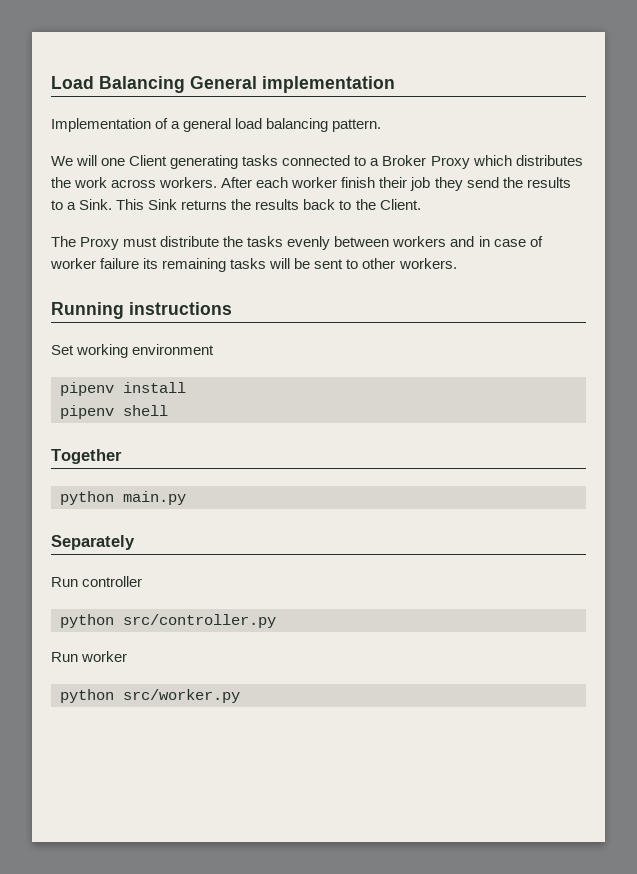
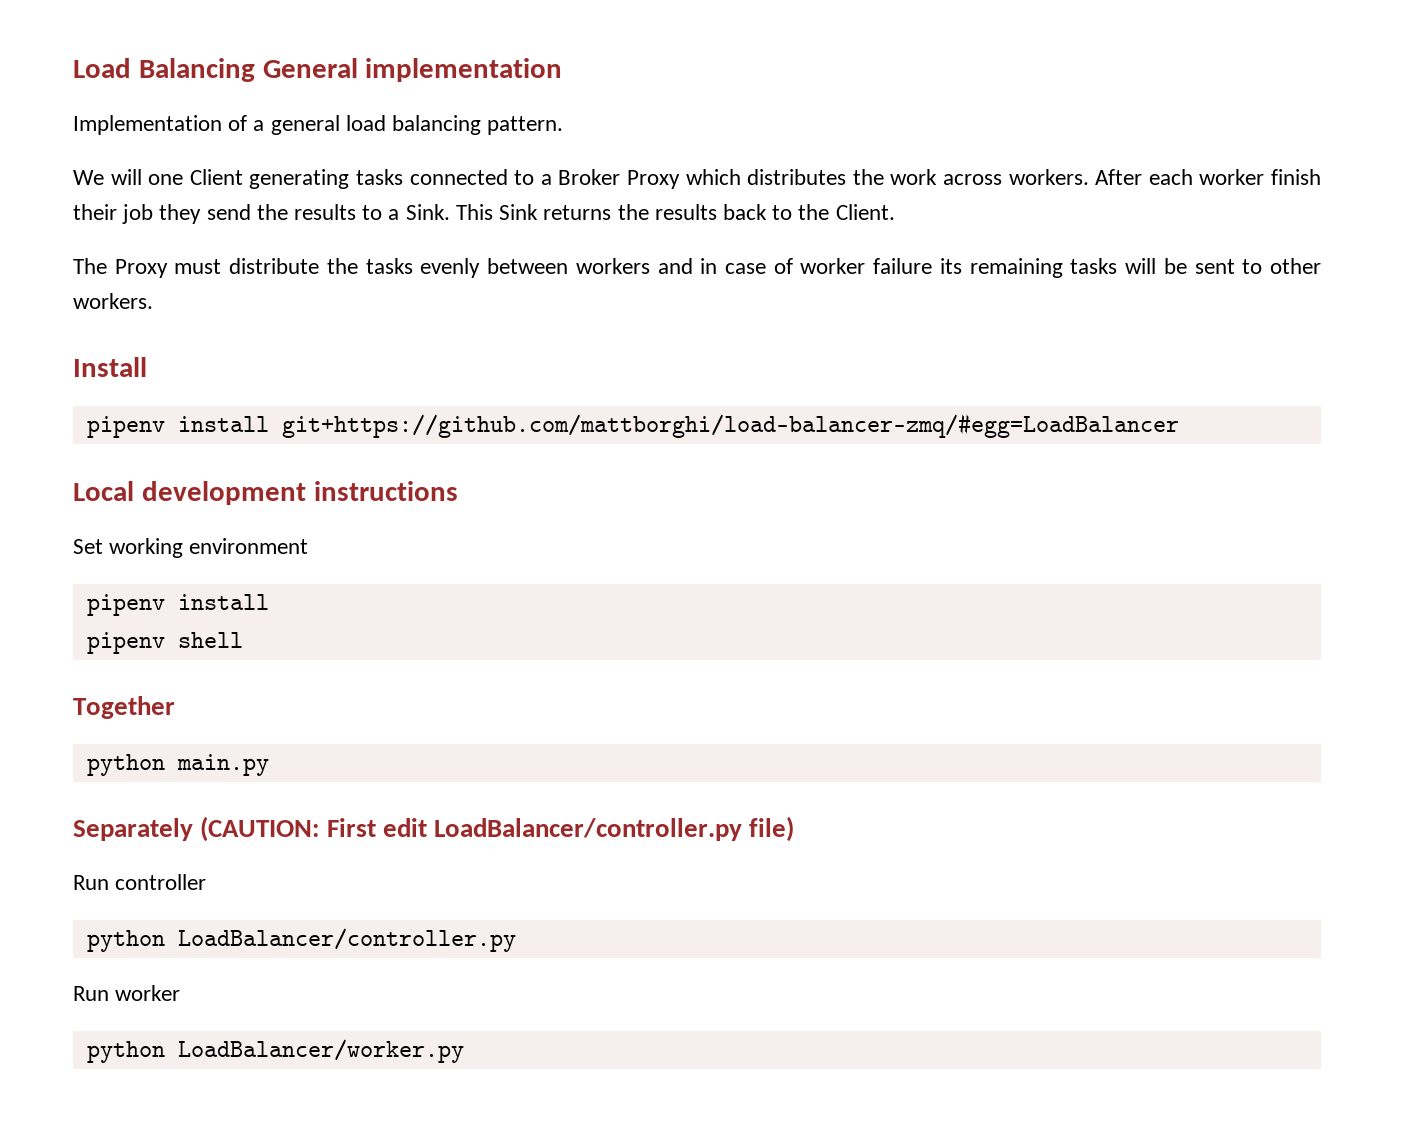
- Running instructions
+ Install
+ pipenv install git+https://github.com/mattborghi/load-balancer-zmq/#egg=LoadBalancer
+ Local development instructions
- Separately
+ Separately (CAUTION: First edit LoadBalancer/controller.py file)
- python src/controller.py
+ python LoadBalancer/controller.py
- python src/worker.py
+ python LoadBalancer/worker.py

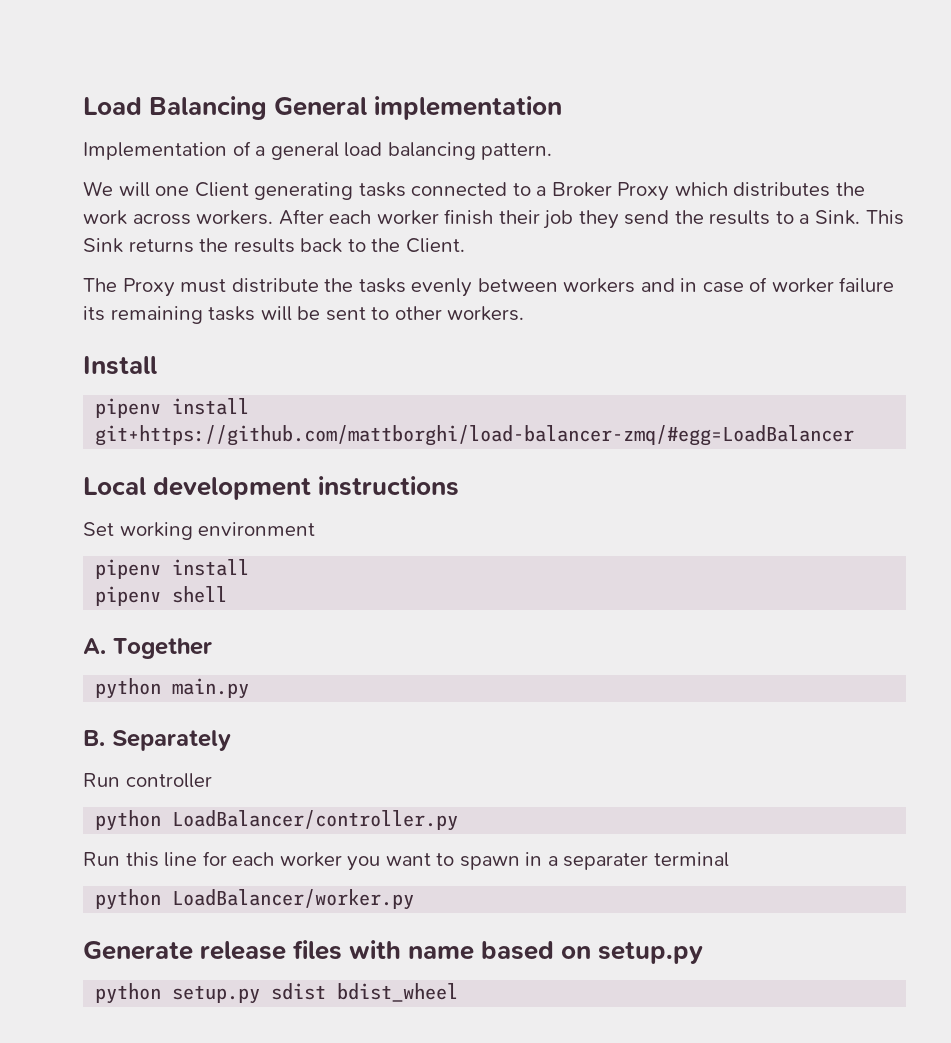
- Together
+ A. Together
- Separately (CAUTION: First edit LoadBalancer/controller.py file)
+ B. Separately
- Run worker
+ Run this line for each worker you want to spawn in a separater terminal
  python LoadBalancer/worker.py
+ Generate release files with name based on setup.py
+ python setup.py sdist bdist_wheel

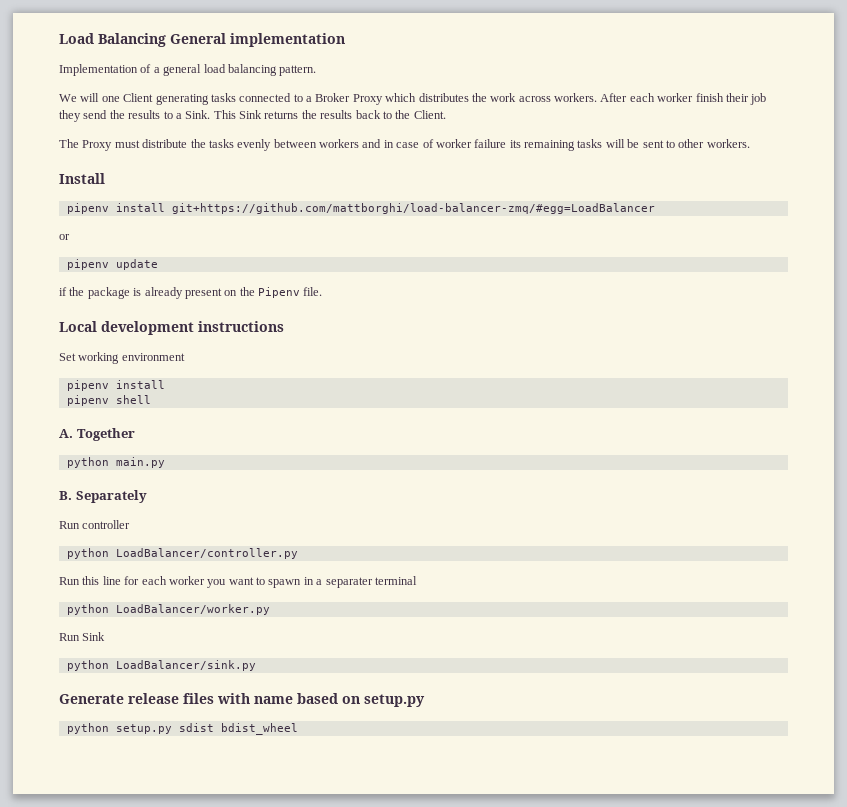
+ or
+ pipenv update
+ if the package is already present on the Pipenv file.
+ Run Sink
+ python LoadBalancer/sink.py

